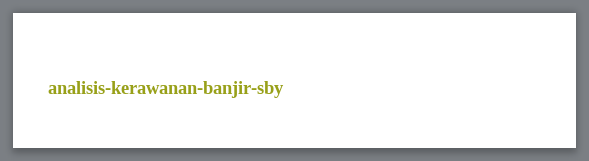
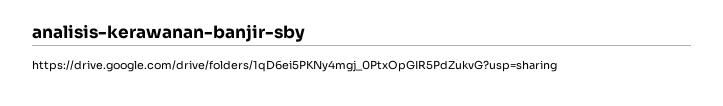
+ https://drive.google.com/drive/folders/1qD6ei5PKNy4mgj_0PtxOpGIR5PdZukvG?usp=sharing

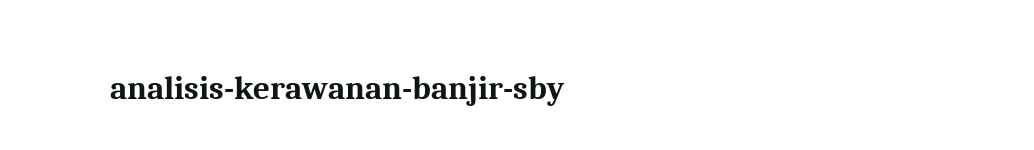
- https://drive.google.com/drive/folders/1qD6ei5PKNy4mgj_0PtxOpGIR5PdZukvG?usp=sharing

